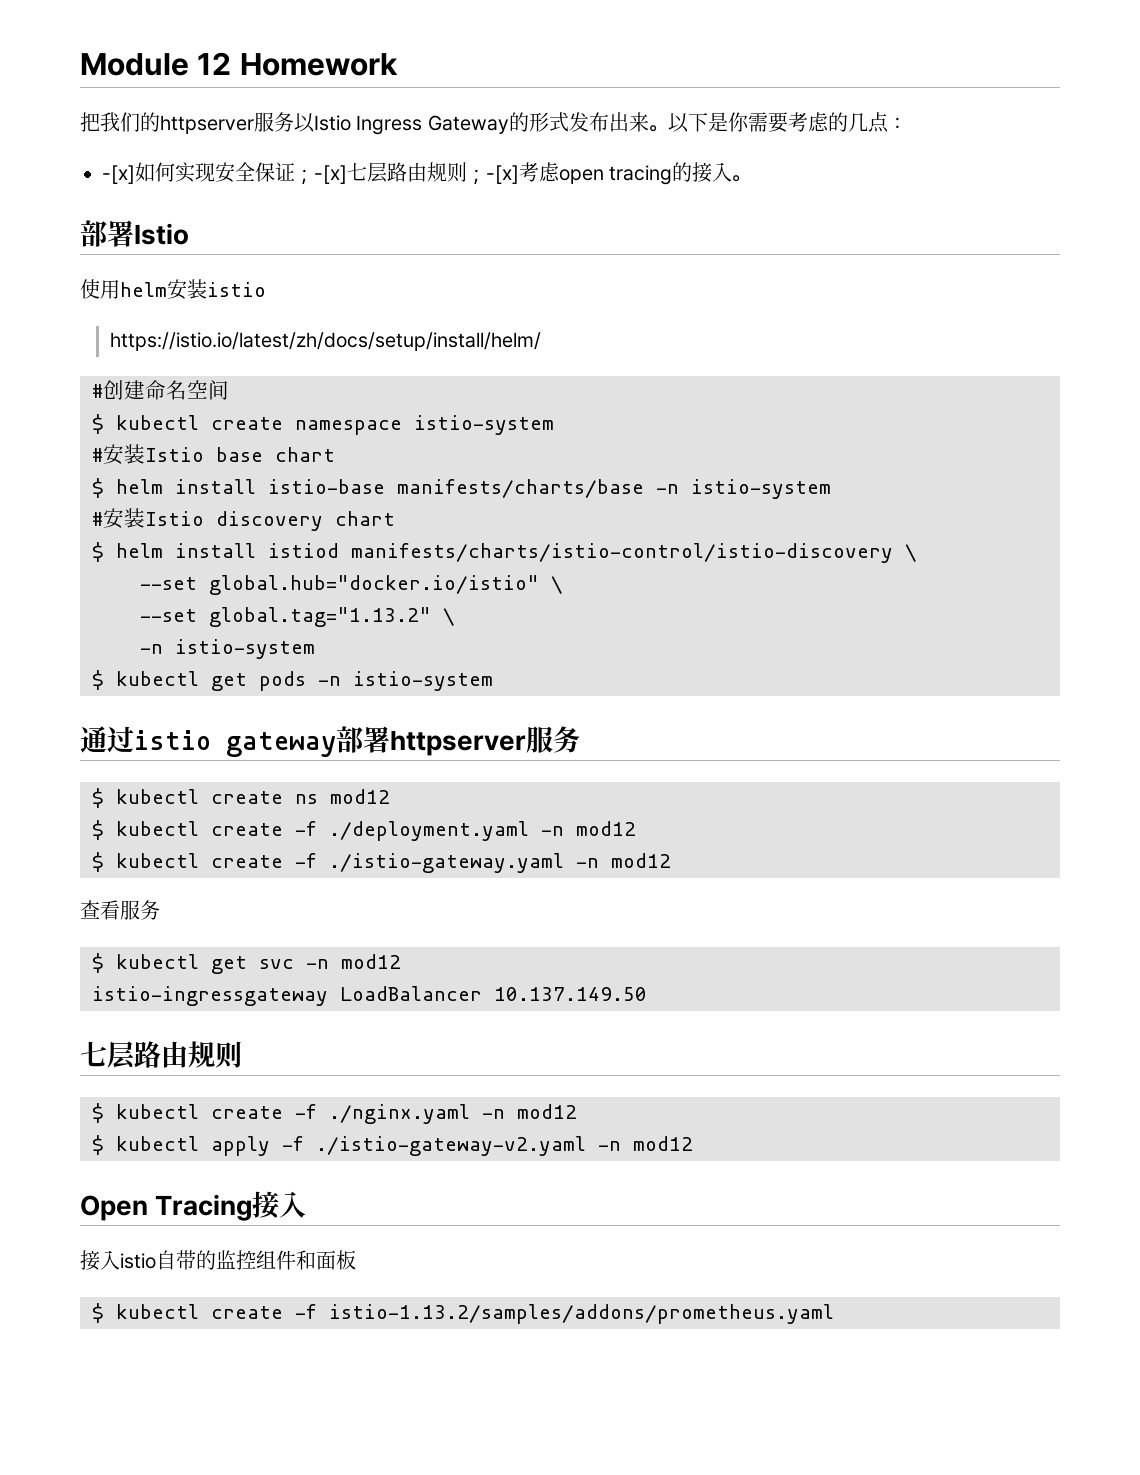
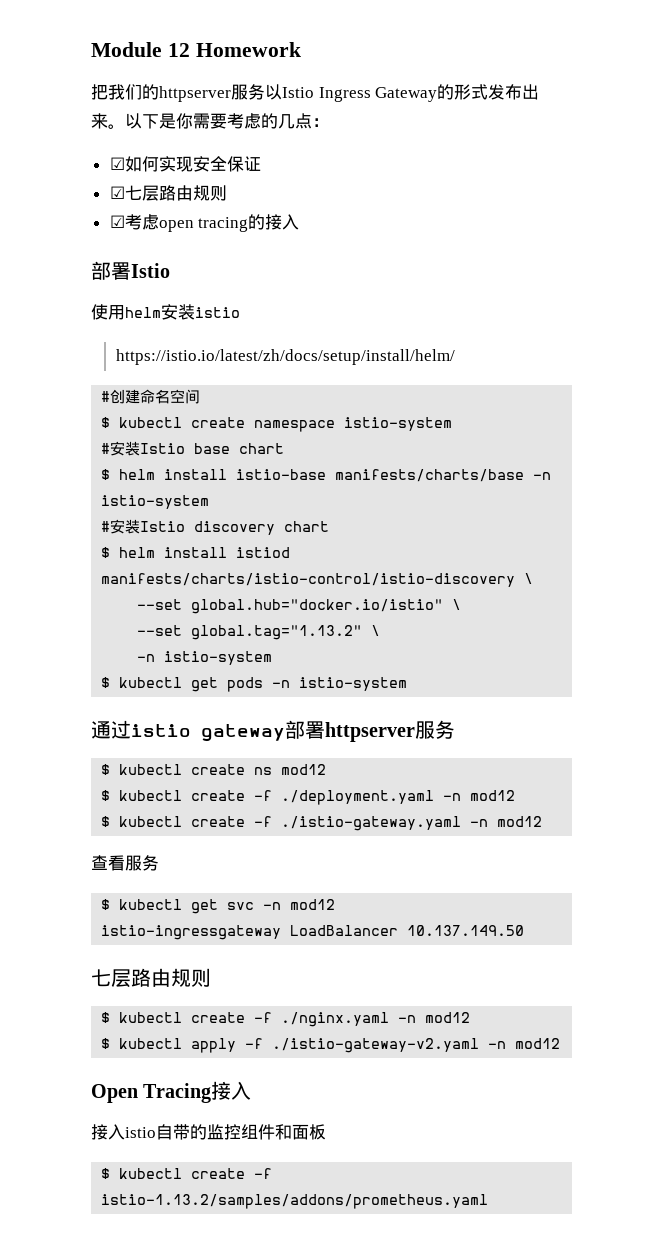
- -[x]如何实现安全保证；-[x]七层路由规则；-[x]考虑open tracing的接入。
+ ☑如何实现安全保证
+ ☑七层路由规则
+ ☑考虑open tracing的接入

